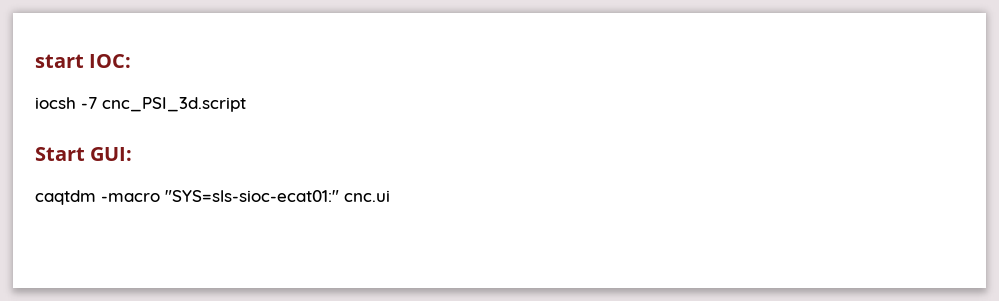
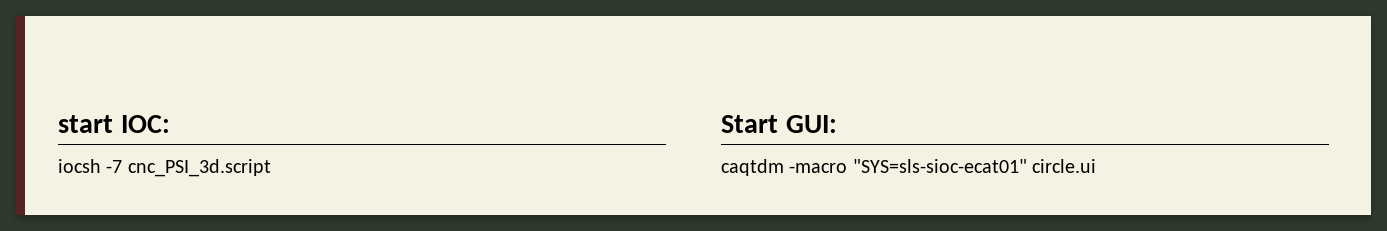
- caqtdm -macro "SYS=sls-sioc-ecat01:" cnc.ui
+ caqtdm -macro "SYS=sls-sioc-ecat01" circle.ui

